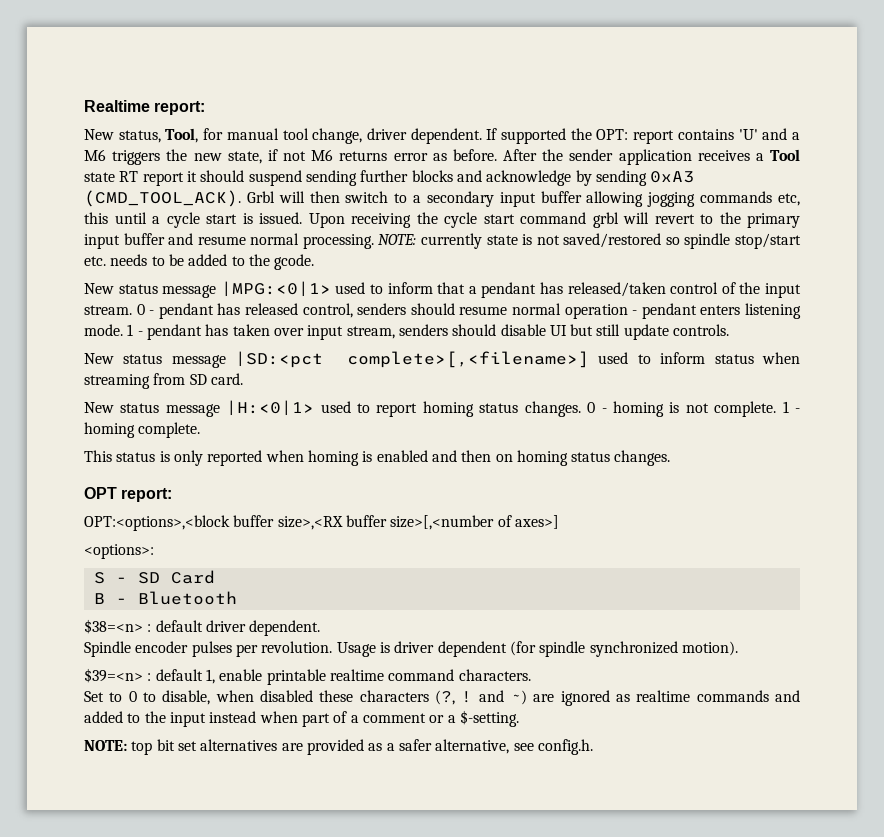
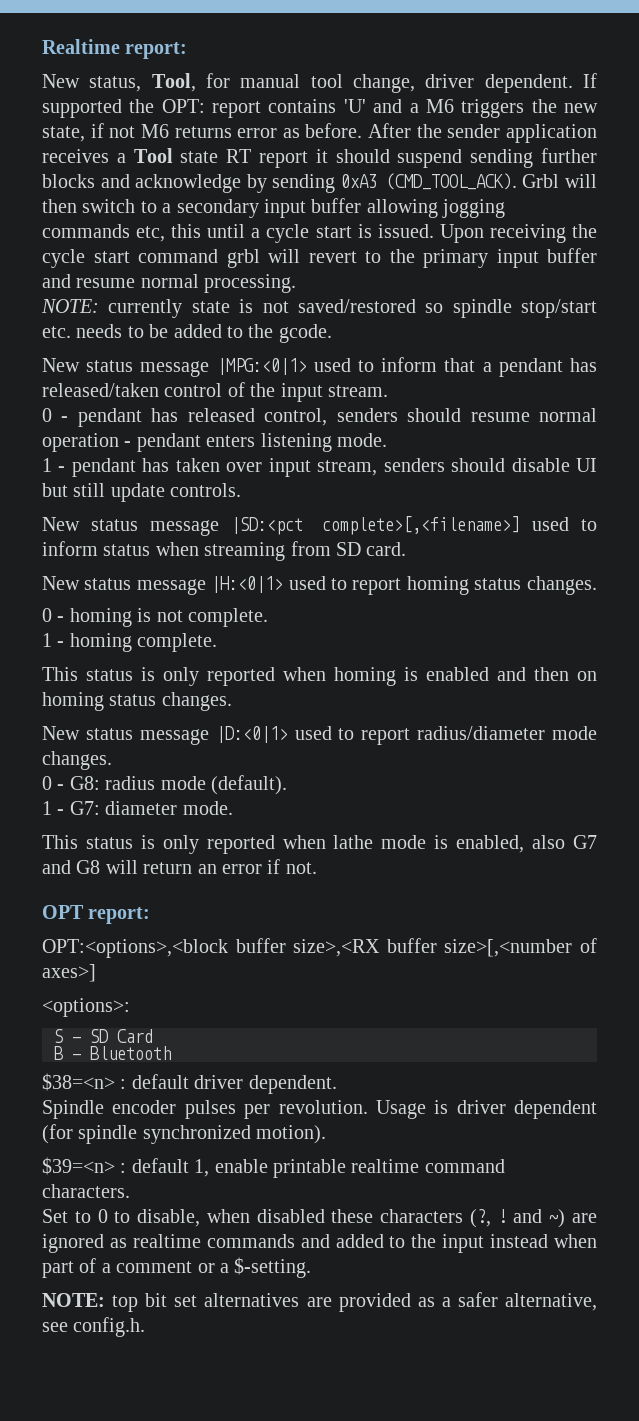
- Upon receiving the cycle start command grbl will revert to the primary input buffer and resume normal processing. NOTE: currently state is not saved/restored so spindle stop/start etc. needs to be added to the gcode.
+ Upon receiving the cycle start command grbl will revert to the primary input buffer and resume normal processing.
+ NOTE: currently state is not saved/restored so spindle stop/start etc. needs to be added to the gcode.
- New status message |MPG:<0|1> used to inform that a pendant has released/taken control of the input stream. 0 - pendant has released control, senders should resume normal operation - pendant enters listening mode. 1 - pendant has taken over input stream, senders should disable UI but still update controls.
+ New status message |MPG:<0|1> used to inform that a pendant has released/taken control of the input stream.
+ 0 - pendant has released control, senders should resume normal operation - pendant enters listening mode.
+ 1 - pendant has taken over input stream, senders should disable UI but still update controls.
- New status message |H:<0|1> used to report homing status changes. 0 - homing is not complete. 1 - homing complete.
+ New status message |H:<0|1> used to report homing status changes.
+ 0 - homing is not complete.
+ 1 - homing complete.
+ New status message |D:<0|1> used to report radius/diameter mode changes.
+ 0 - G8: radius mode (default).
+ 1 - G7: diameter mode.
+ This status is only reported when lathe mode is enabled, also G7 and G8 will return an error if not.

